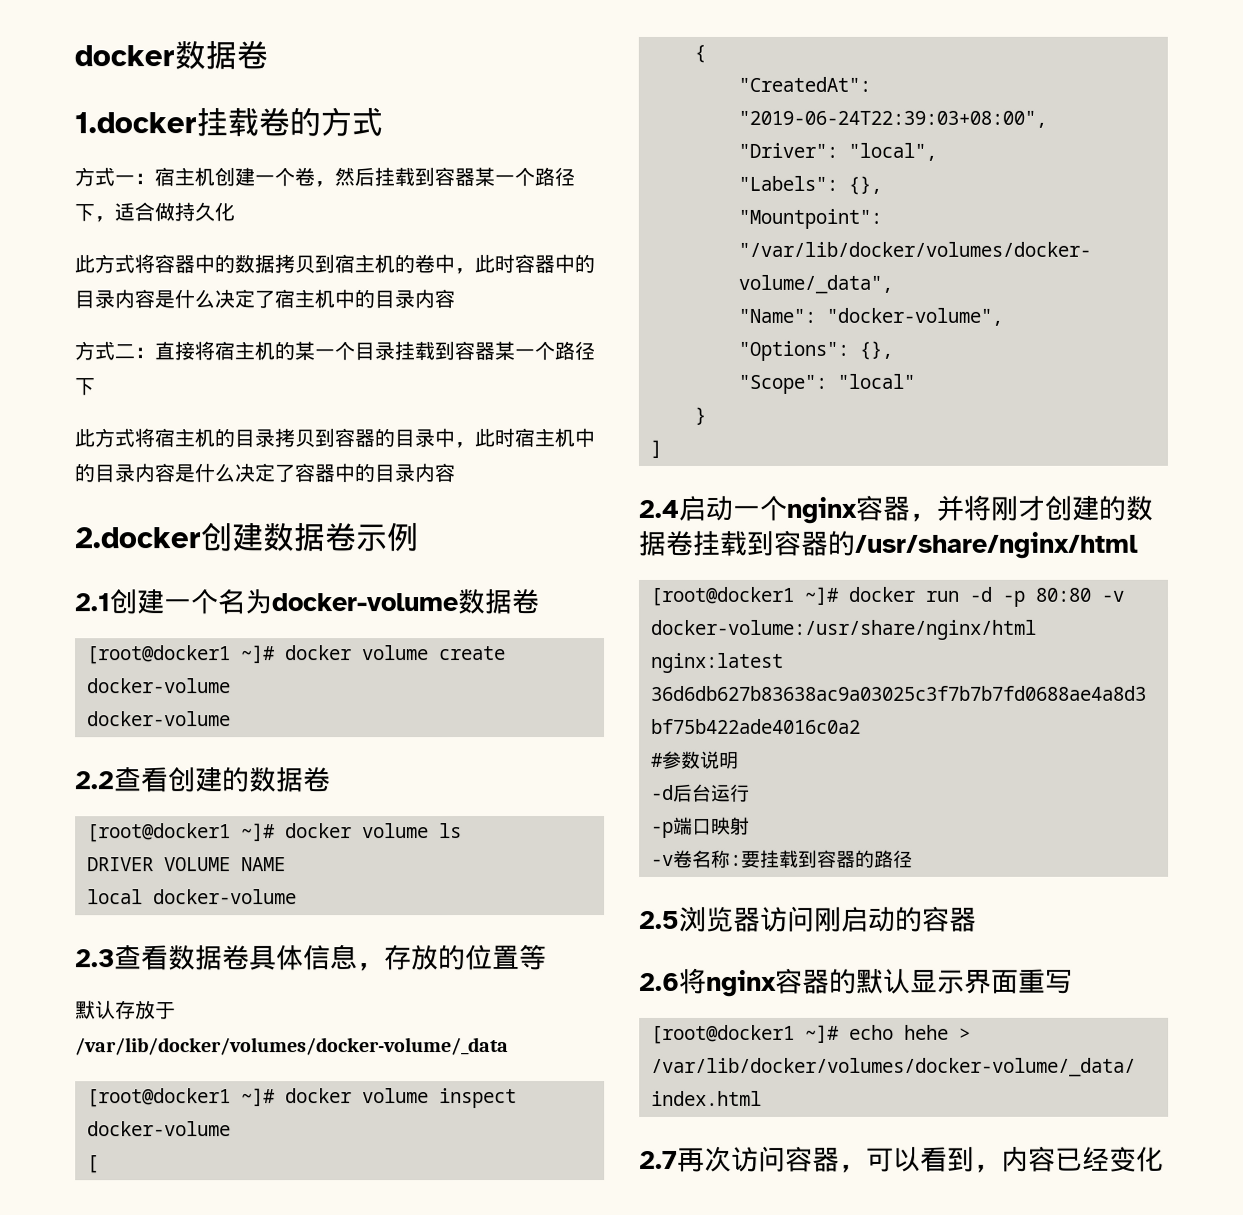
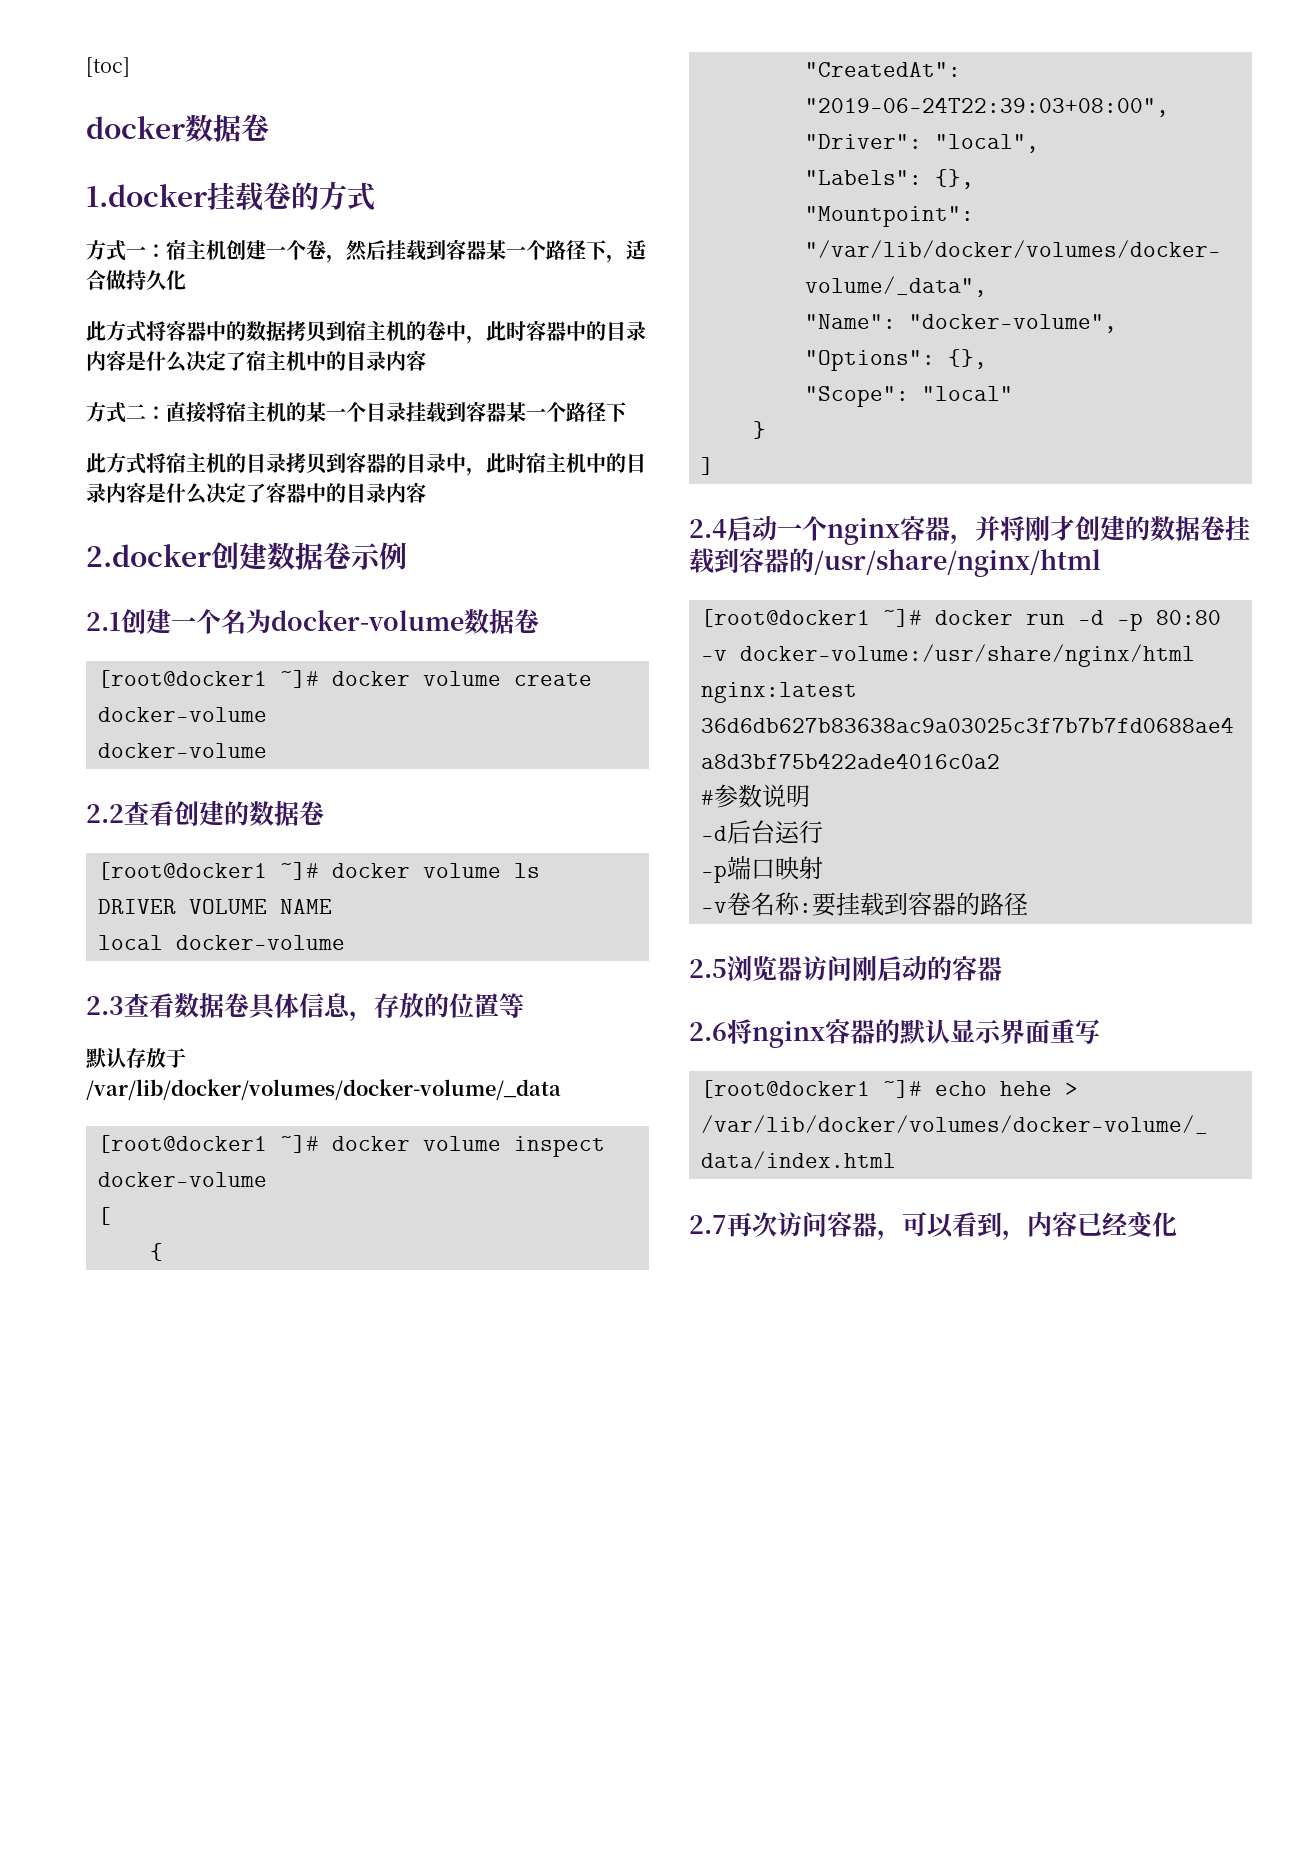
+ [toc]

